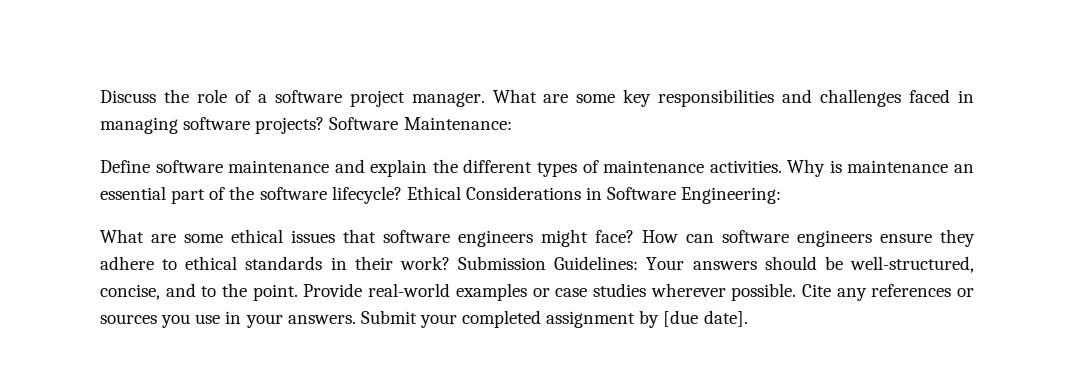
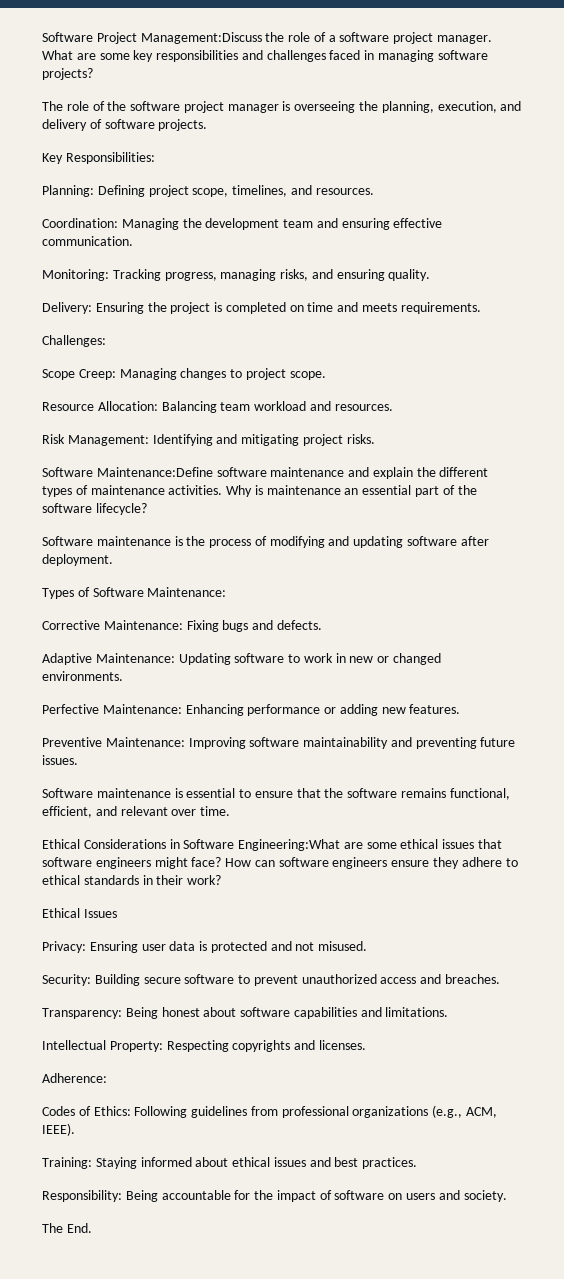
- Discuss the role of a software project manager.
+ Software Project Management:Discuss the role of a software project manager.
- What are some key responsibilities and challenges faced in managing software projects? Software Maintenance:
- Define software maintenance and explain the different types of maintenance activities.
+ What are some key responsibilities and challenges faced in managing software projects?
+ The role of the software project manager is overseeing the planning, execution, and delivery of software projects.
+ Key Responsibilities:
+ Planning: Defining project scope, timelines, and resources.
+ Coordination: Managing the development team and ensuring effective communication.
+ Monitoring: Tracking progress, managing risks, and ensuring quality.
+ Delivery: Ensuring the project is completed on time and meets requirements.
+ Challenges:
+ Scope Creep: Managing changes to project scope.
+ Resource Allocation: Balancing team workload and resources.
+ Risk Management: Identifying and mitigating project risks.
+ Software Maintenance:Define software maintenance and explain the different types of maintenance activities.
- Why is maintenance an essential part of the software lifecycle? Ethical Considerations in Software Engineering:
- What are some ethical issues that software engineers might face?
+ Why is maintenance an essential part of the software lifecycle?
+ Software maintenance is the process of modifying and updating software after deployment.
+ Types of Software Maintenance:
+ Corrective Maintenance: Fixing bugs and defects.
+ Adaptive Maintenance: Updating software to work in new or changed environments.
+ Perfective Maintenance: Enhancing performance or adding new features.
+ Preventive Maintenance: Improving software maintainability and preventing future issues.
+ Software maintenance is essential to ensure that the software remains functional, efficient, and relevant over time.
+ Ethical Considerations in Software Engineering:What are some ethical issues that software engineers might face?
- How can software engineers ensure they adhere to ethical standards in their work? Submission Guidelines: Your answers should be well-structured, concise, and to the point. Provide real-world examples or case studies wherever possible. Cite any references or sources you use in your answers. Submit your completed assignment by [due date].
+ How can software engineers ensure they adhere to ethical standards in their work?
+ Ethical Issues
+ Privacy: Ensuring user data is protected and not misused.
+ Security: Building secure software to prevent unauthorized access and breaches.
+ Transparency: Being honest about software capabilities and limitations.
+ Intellectual Property: Respecting copyrights and licenses.
+ Adherence:
+ Codes of Ethics: Following guidelines from professional organizations (e.g., ACM, IEEE).
+ Training: Staying informed about ethical issues and best practices.
+ Responsibility: Being accountable for the impact of software on users and society.
+ The End.

